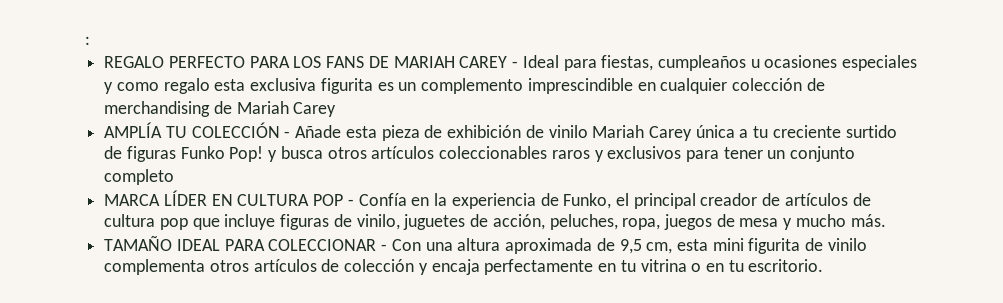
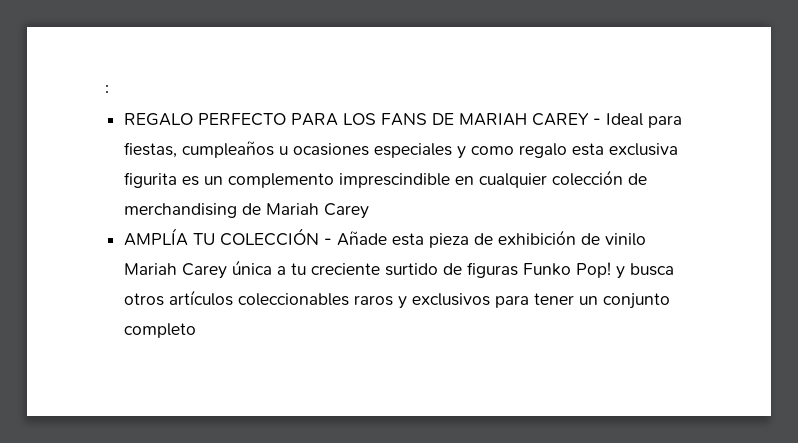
- MARCA LÍDER EN CULTURA POP - Confía en la experiencia de Funko, el principal creador de artículos de cultura pop que incluye figuras de vinilo, juguetes de acción, peluches, ropa, juegos de mesa y mucho más.
- TAMAÑO IDEAL PARA COLECCIONAR - Con una altura aproximada de 9,5 cm, esta mini figurita de vinilo complementa otros artículos de colección y encaja perfectamente en tu vitrina o en tu escritorio.

